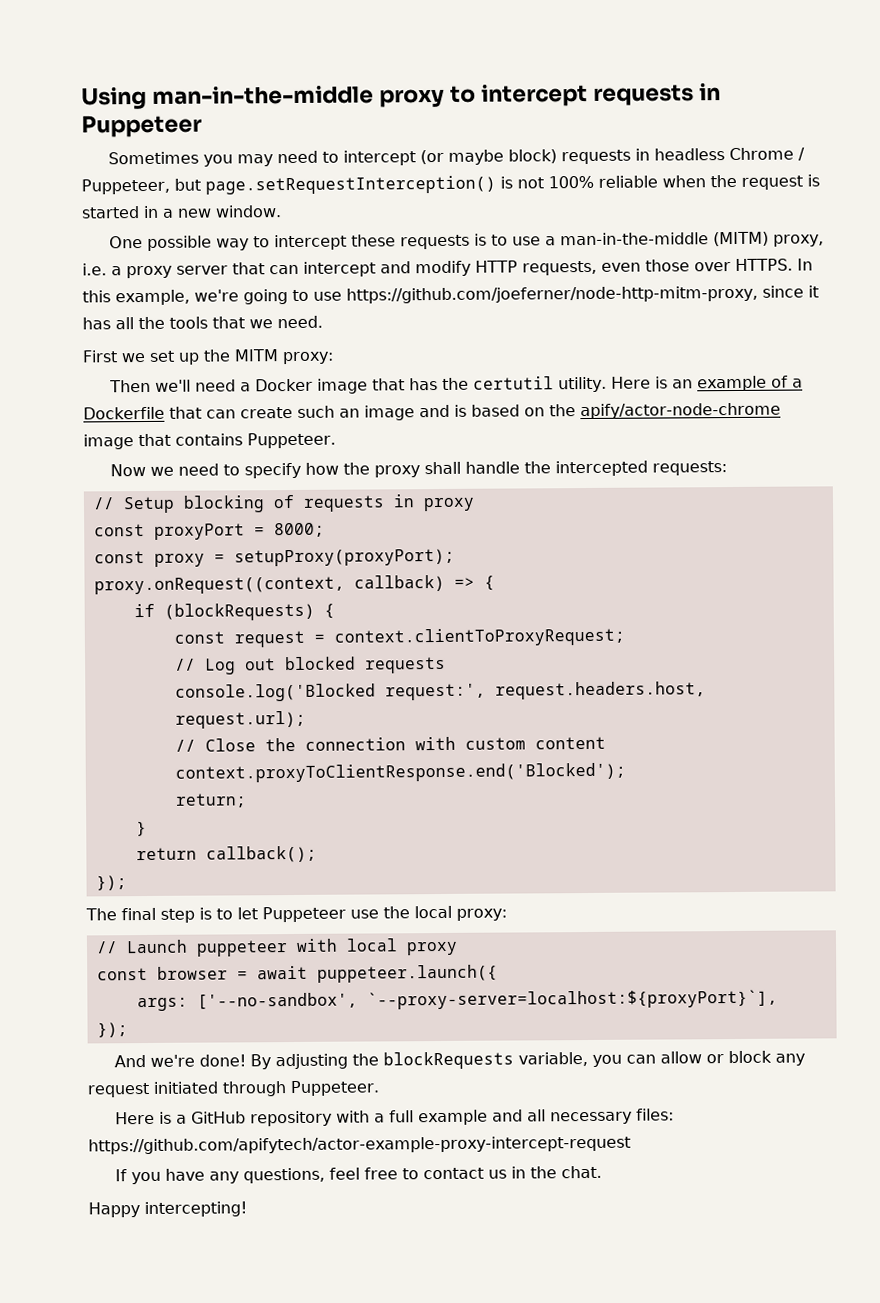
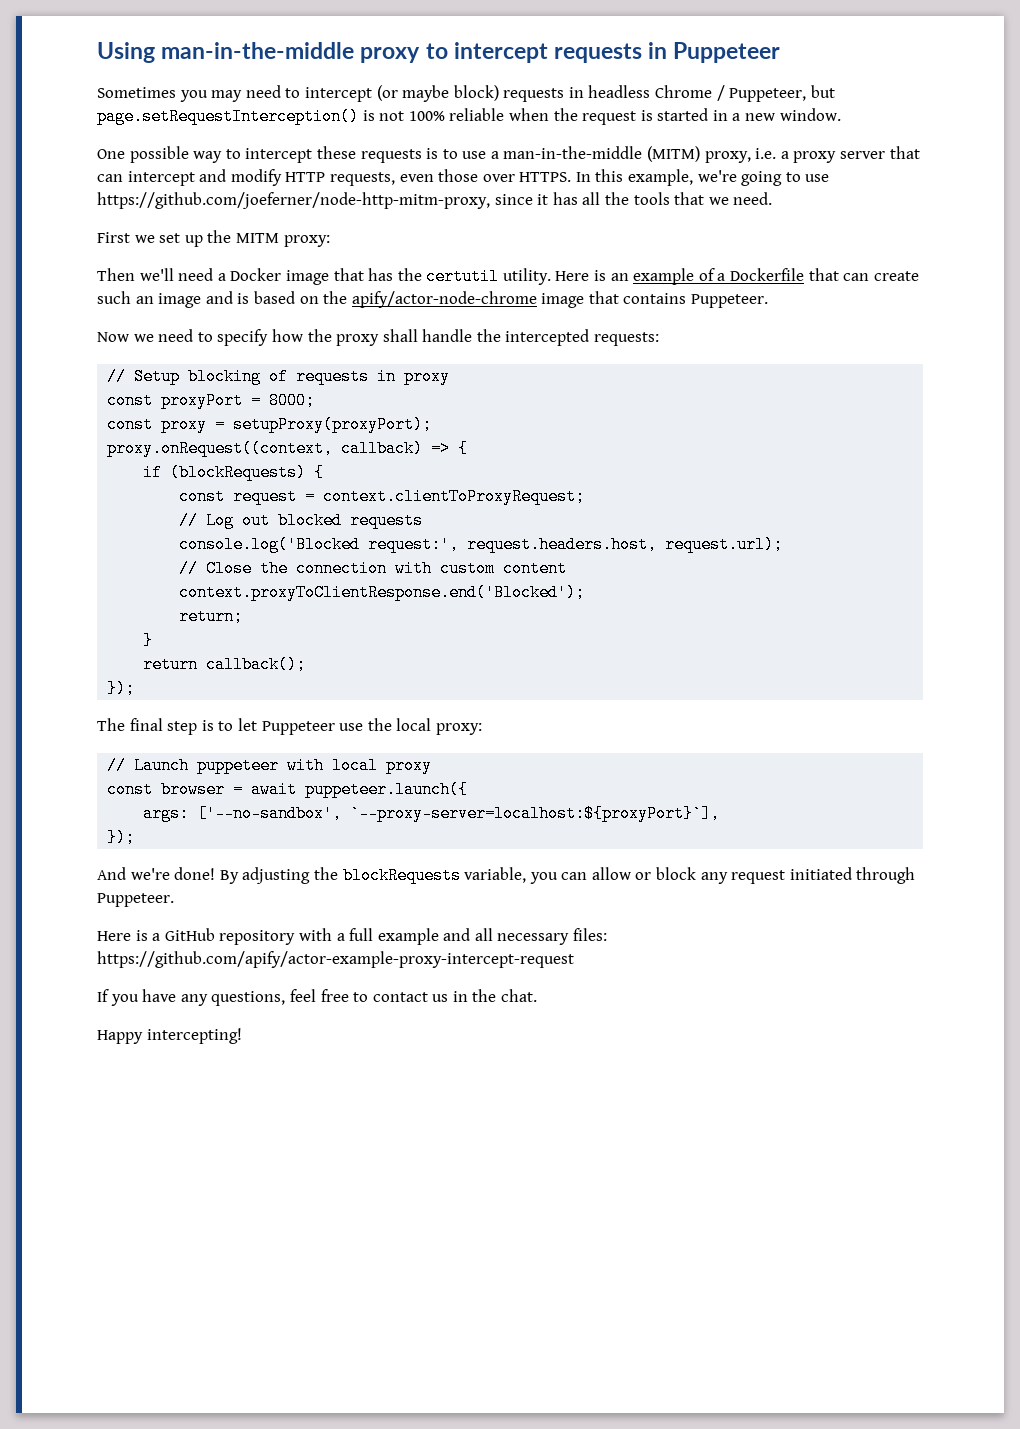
- Here is a GitHub repository with a full example and all necessary files: https://github.com/apifytech/actor-example-proxy-intercept-request
+ Here is a GitHub repository with a full example and all necessary files: https://github.com/apify/actor-example-proxy-intercept-request

